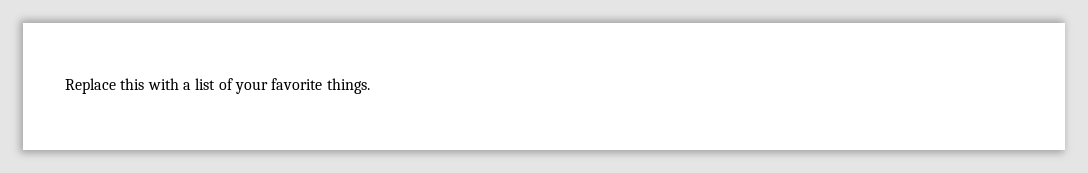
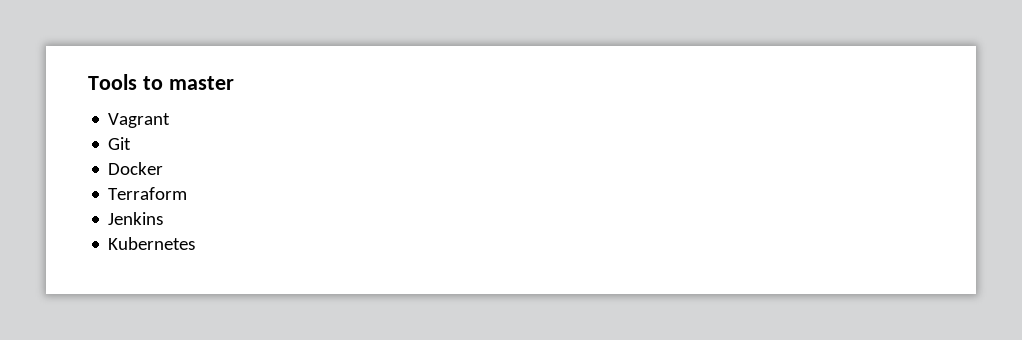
- Replace this with a list of your favorite things.
+ Tools to master
+ Vagrant
+ Git
+ Docker
+ Terraform
+ Jenkins
+ Kubernetes

